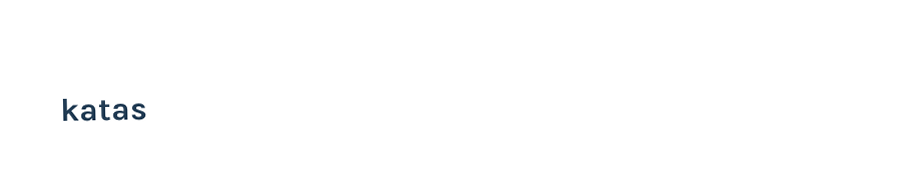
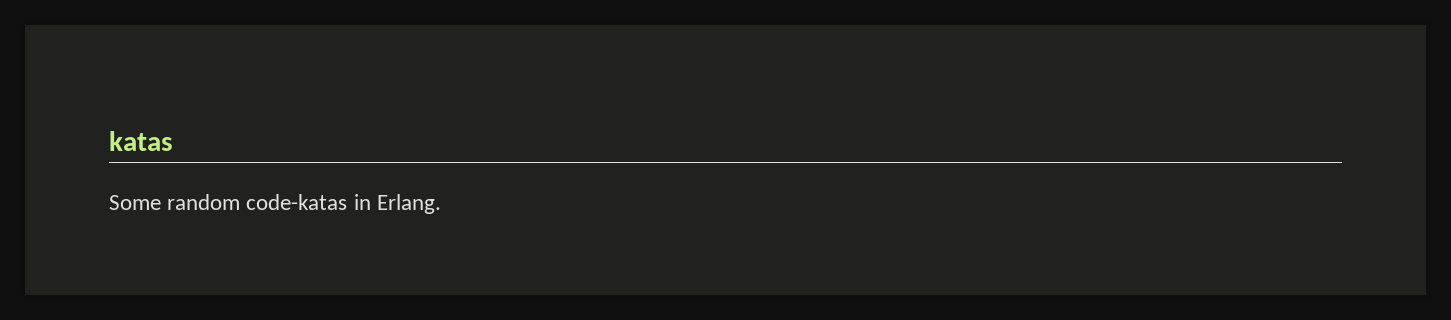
+ Some random code-katas in Erlang.

